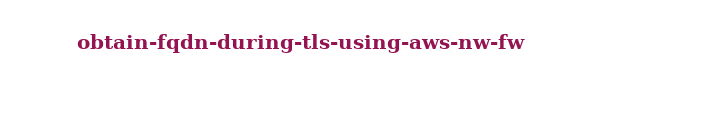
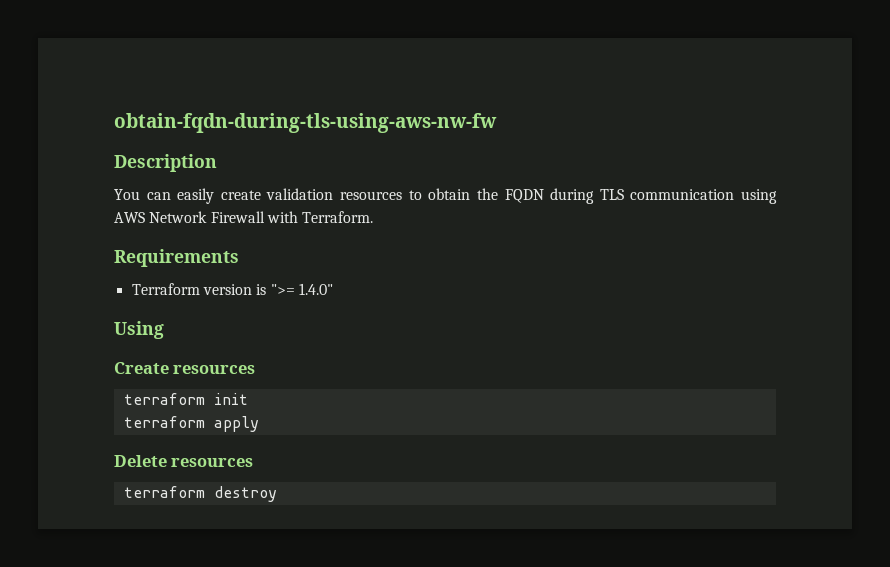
+ Description
+ You can easily create validation resources to obtain the FQDN during TLS communication using AWS Network Firewall with Terraform.
+ Requirements
+ Terraform version is ">= 1.4.0"
+ Using
+ Create resources
+ terraform init
+ terraform apply
+ Delete resources
+ terraform destroy

